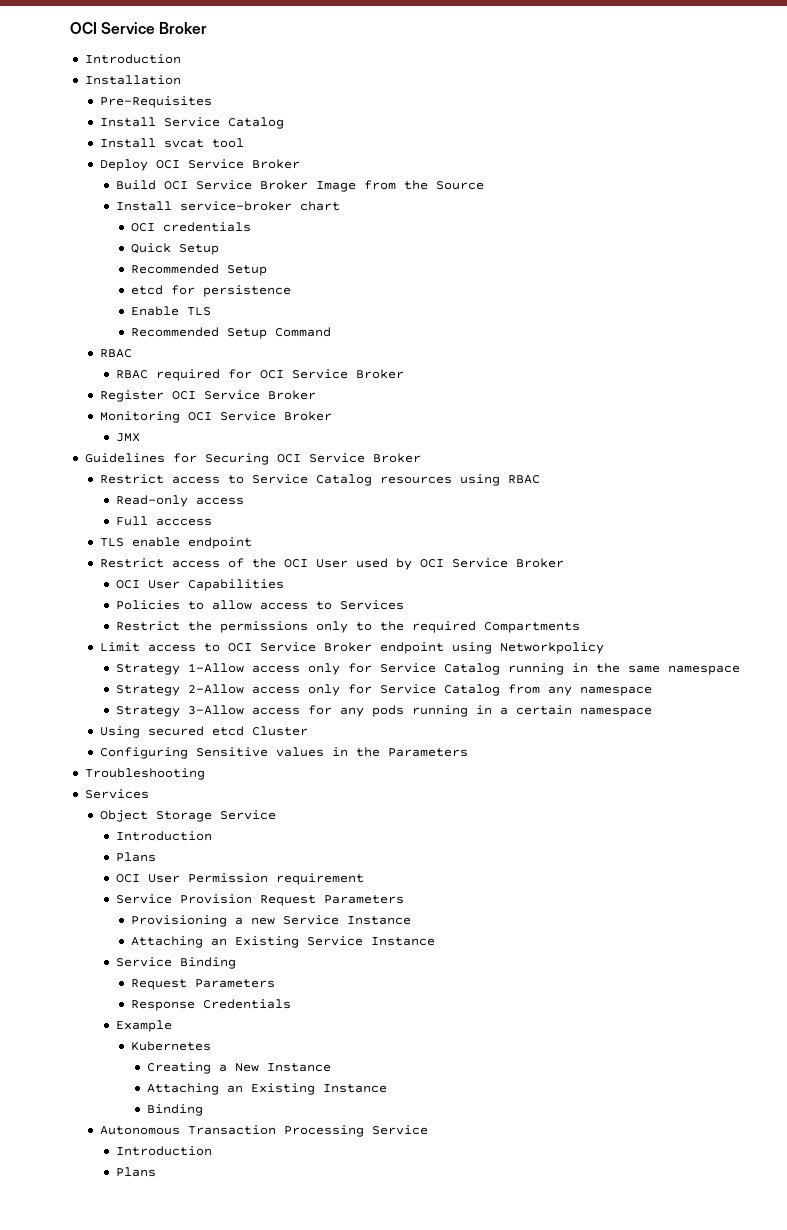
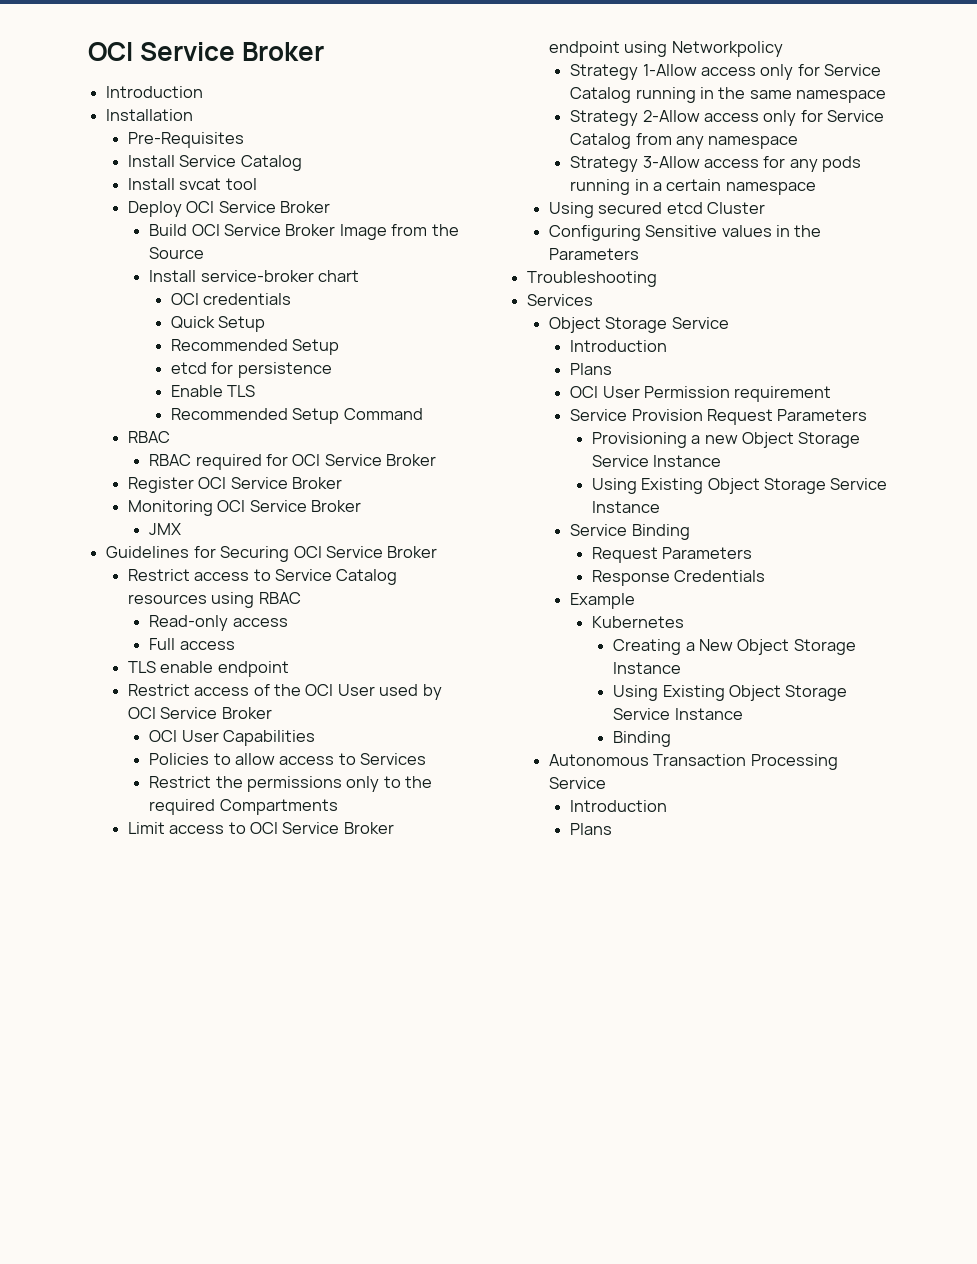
- Full acccess
+ Full access
- Provisioning a new Service Instance
- Attaching an Existing Service Instance
+ Provisioning a new Object Storage Service Instance
+ Using Existing Object Storage Service Instance
- Creating a New Instance
- Attaching an Existing Instance
+ Creating a New Object Storage Instance
+ Using Existing Object Storage Service Instance

